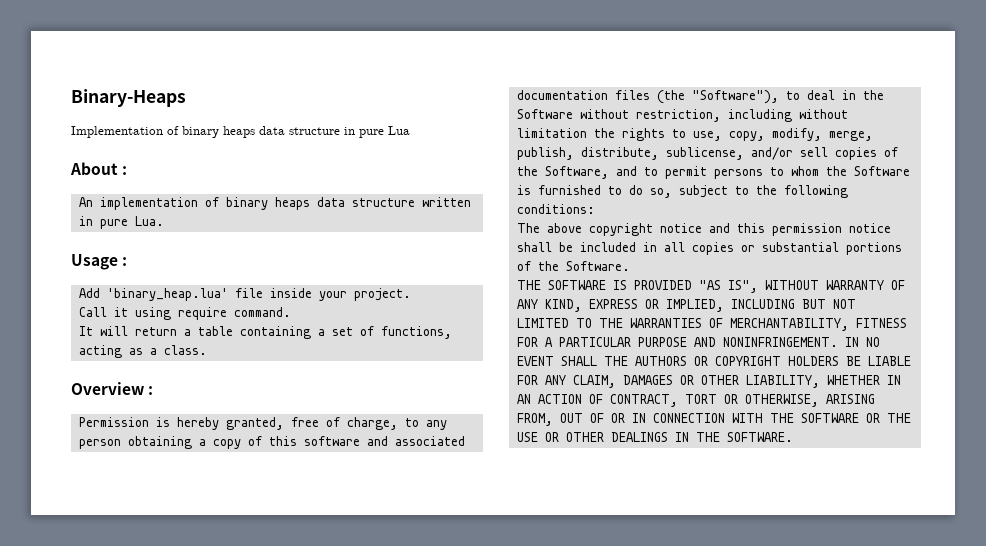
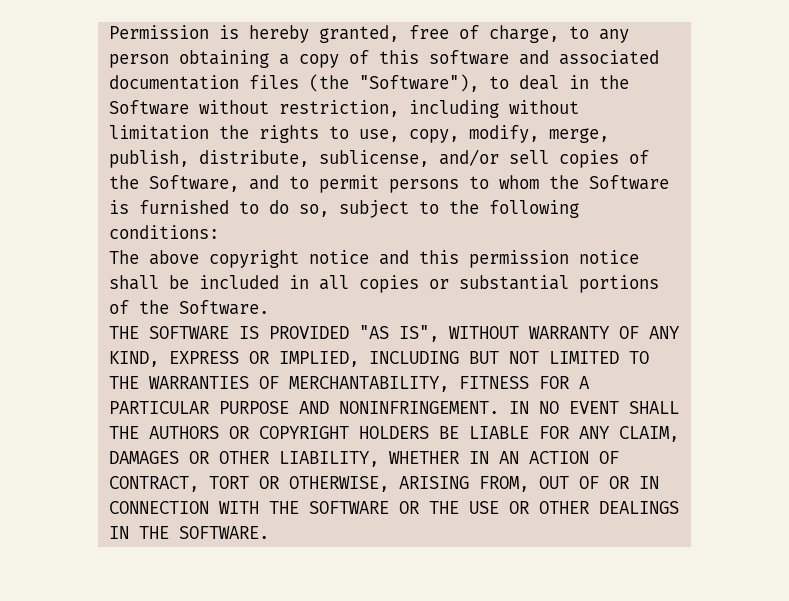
- Binary-Heaps
- Implementation of binary heaps data structure in pure Lua
- About :
- An implementation of binary heaps data structure written in pure Lua.
- Usage :
- Add 'binary_heap.lua' file inside your project.
- Call it using require command.
- It will return a table containing a set of functions, acting as a class.
- Overview :

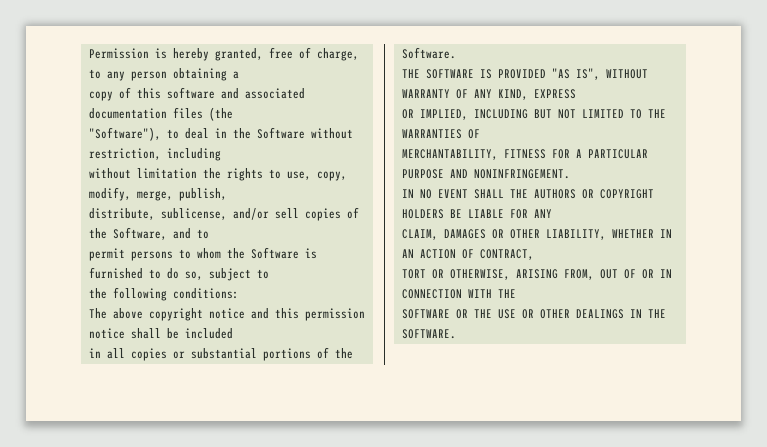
- Permission is hereby granted, free of charge, to any person obtaining a copy of this software and associated documentation files (the "Software"), to deal in the Software without restriction, including without limitation the rights to use, copy, modify, merge, publish, distribute, sublicense, and/or sell copies of the Software, and to permit persons to whom the Software is furnished to do so, subject to the following conditions:
+ Permission is hereby granted, free of charge, to any person obtaining a
+ copy of this software and associated documentation files (the
+ "Software"), to deal in the Software without restriction, including
+ without limitation the rights to use, copy, modify, merge, publish,
+ distribute, sublicense, and/or sell copies of the Software, and to
+ permit persons to whom the Software is furnished to do so, subject to
+ the following conditions:
- The above copyright notice and this permission notice shall be included in all copies or substantial portions of the Software.
+ The above copyright notice and this permission notice shall be included
+ in all copies or substantial portions of the Software.
- THE SOFTWARE IS PROVIDED "AS IS", WITHOUT WARRANTY OF ANY KIND, EXPRESS OR IMPLIED, INCLUDING BUT NOT LIMITED TO THE WARRANTIES OF MERCHANTABILITY, FITNESS FOR A PARTICULAR PURPOSE AND NONINFRINGEMENT. IN NO EVENT SHALL THE AUTHORS OR COPYRIGHT HOLDERS BE LIABLE FOR ANY CLAIM, DAMAGES OR OTHER LIABILITY, WHETHER IN AN ACTION OF CONTRACT, TORT OR OTHERWISE, ARISING FROM, OUT OF OR IN CONNECTION WITH THE SOFTWARE OR THE USE OR OTHER DEALINGS IN THE SOFTWARE.
+ THE SOFTWARE IS PROVIDED "AS IS", WITHOUT WARRANTY OF ANY KIND, EXPRESS
+ OR IMPLIED, INCLUDING BUT NOT LIMITED TO THE WARRANTIES OF
+ MERCHANTABILITY, FITNESS FOR A PARTICULAR PURPOSE AND NONINFRINGEMENT.
+ IN NO EVENT SHALL THE AUTHORS OR COPYRIGHT HOLDERS BE LIABLE FOR ANY
+ CLAIM, DAMAGES OR OTHER LIABILITY, WHETHER IN AN ACTION OF CONTRACT,
+ TORT OR OTHERWISE, ARISING FROM, OUT OF OR IN CONNECTION WITH THE
+ SOFTWARE OR THE USE OR OTHER DEALINGS IN THE SOFTWARE.

